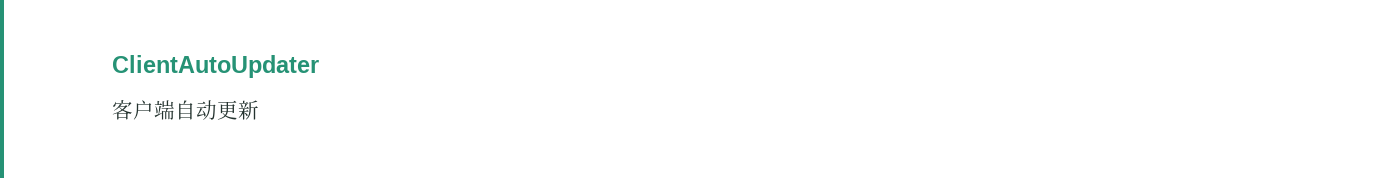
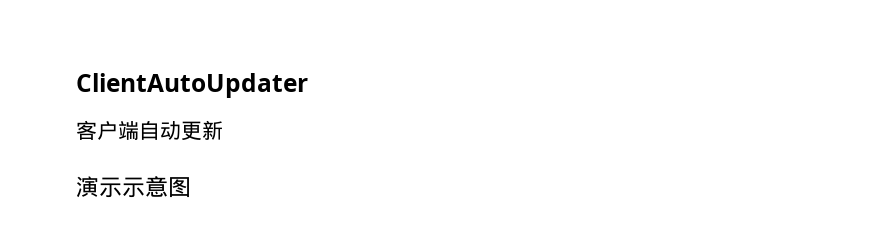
+ 演示示意图

